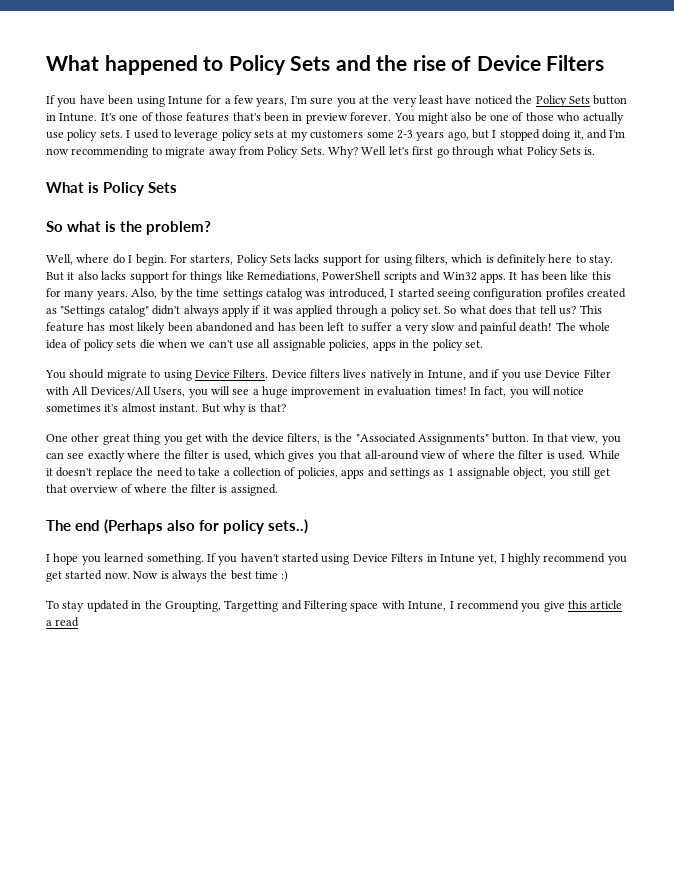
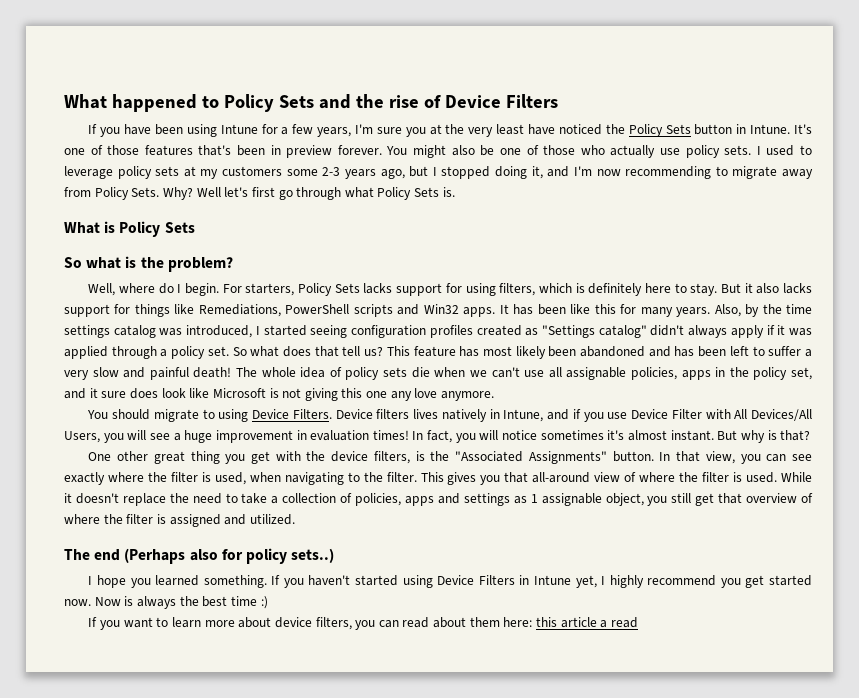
- The whole idea of policy sets die when we can't use all assignable policies, apps in the policy set.
+ The whole idea of policy sets die when we can't use all assignable policies, apps in the policy set, and it sure does look like Microsoft is not giving this one any love anymore.
- In that view, you can see exactly where the filter is used, which gives you that all-around view of where the filter is used.
+ In that view, you can see exactly where the filter is used, when navigating to the filter. This gives you that all-around view of where the filter is used.
- While it doesn't replace the need to take a collection of policies, apps and settings as 1 assignable object, you still get that overview of where the filter is assigned.
+ While it doesn't replace the need to take a collection of policies, apps and settings as 1 assignable object, you still get that overview of where the filter is assigned and utilized.
- To stay updated in the Groupting, Targetting and Filtering space with Intune, I recommend you give this article a read
+ If you want to learn more about device filters, you can read about them here: this article a read

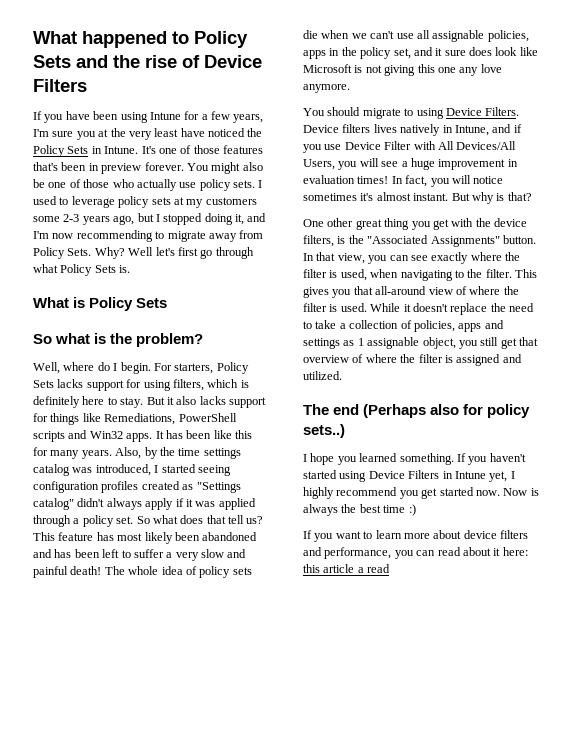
- If you have been using Intune for a few years, I'm sure you at the very least have noticed the Policy Sets button in Intune.
+ If you have been using Intune for a few years, I'm sure you at the very least have noticed the Policy Sets in Intune.
- If you want to learn more about device filters, you can read about them here: this article a read
+ If you want to learn more about device filters and performance, you can read about it here: this article a read

